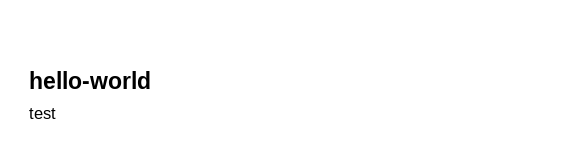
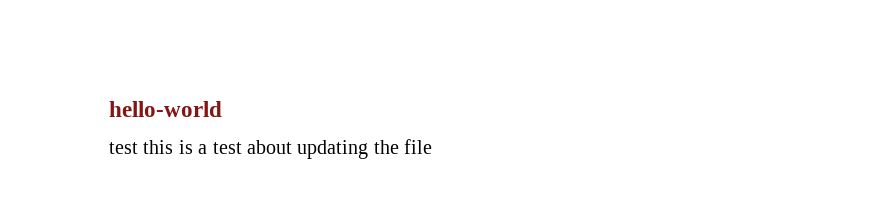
- test
+ test this is a test about updating the file

